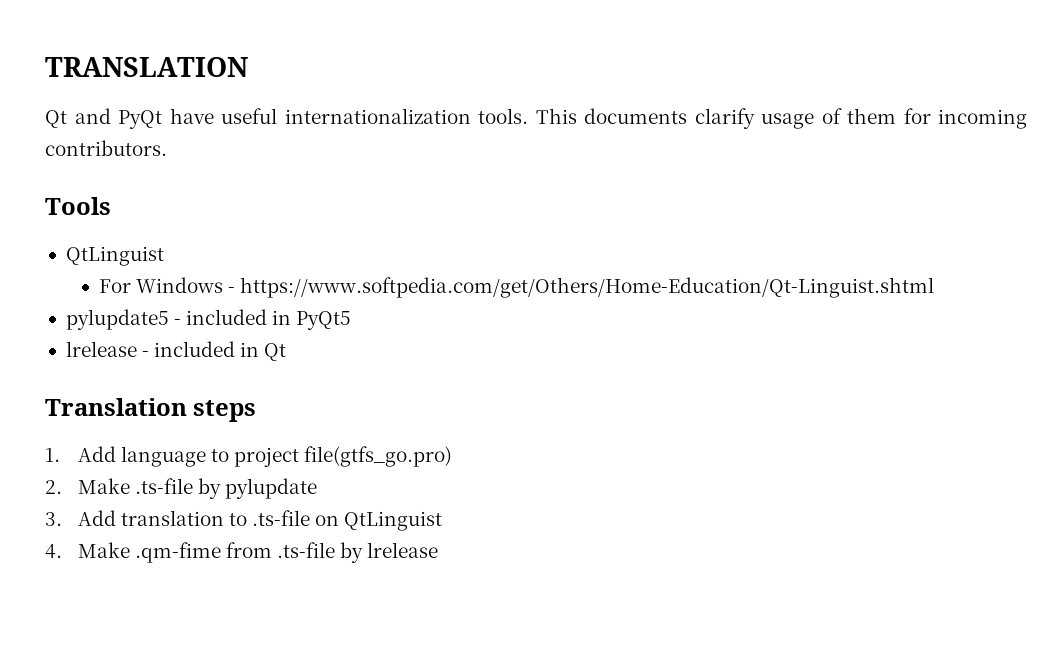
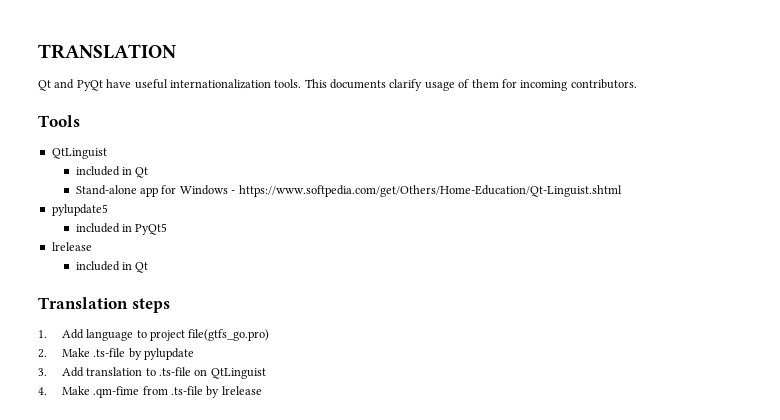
  Tools
  QtLinguist
- For Windows - https://www.softpedia.com/get/Others/Home-Education/Qt-Linguist.shtml
+ included in Qt
+ Stand-alone app for Windows - https://www.softpedia.com/get/Others/Home-Education/Qt-Linguist.shtml
- pylupdate5 - included in PyQt5
- lrelease - included in Qt
+ pylupdate5
+ included in PyQt5
+ lrelease
+ included in Qt

